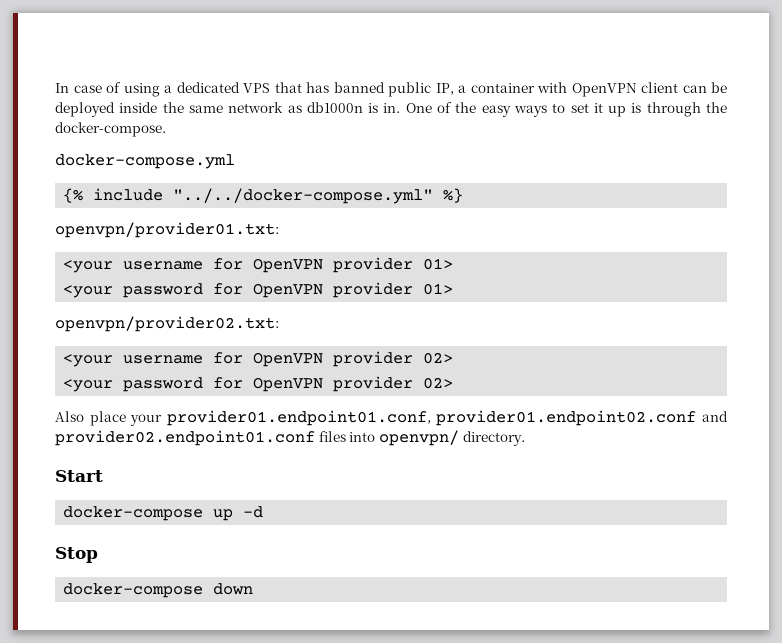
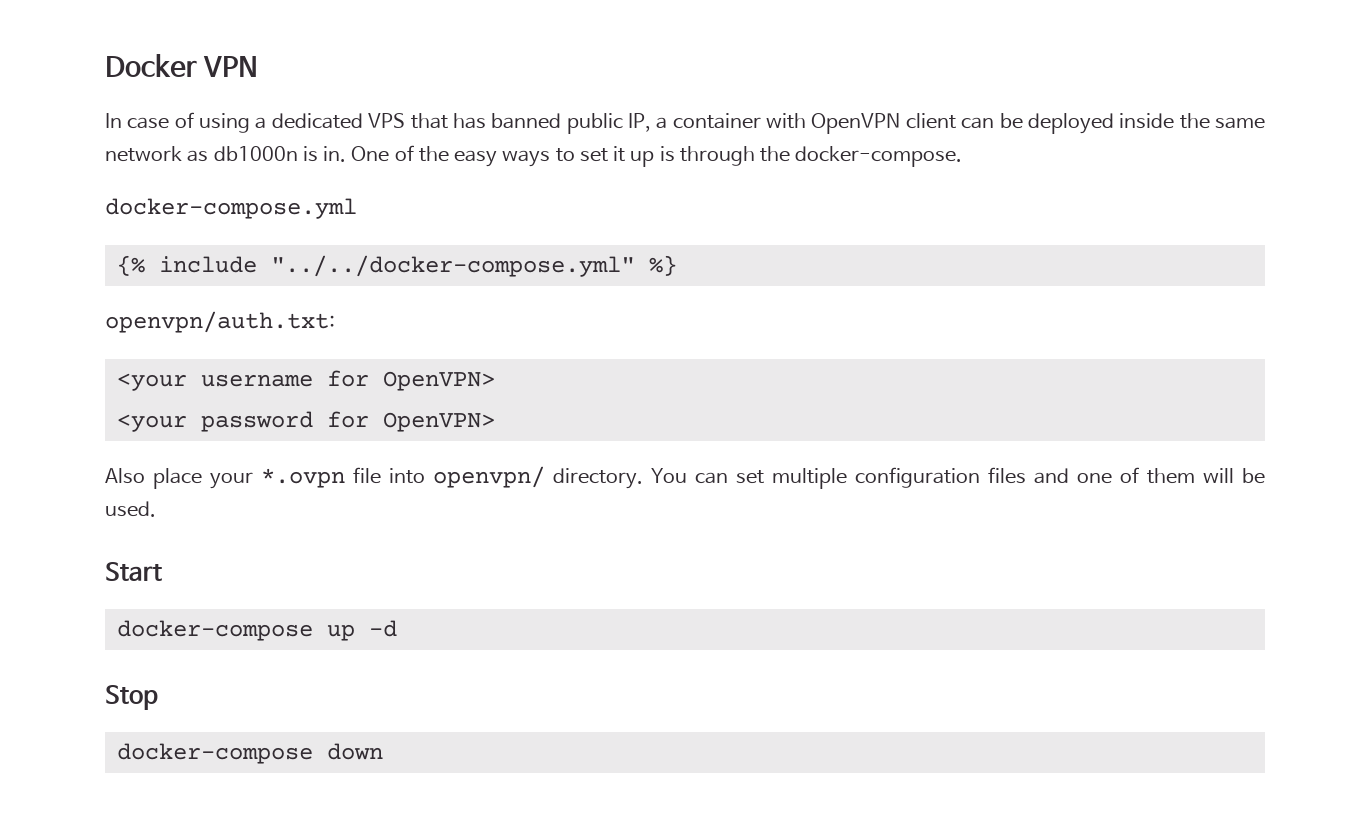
+ Docker VPN
- openvpn/provider01.txt:
- <your username for OpenVPN provider 01>
- <your password for OpenVPN provider 01>
- openvpn/provider02.txt:
- <your username for OpenVPN provider 02>
- <your password for OpenVPN provider 02>
- Also place your provider01.endpoint01.conf, provider01.endpoint02.conf and provider02.endpoint01.conf files into openvpn/ directory.
+ openvpn/auth.txt:
+ <your username for OpenVPN>
+ <your password for OpenVPN>
+ Also place your *.ovpn file into openvpn/ directory. You can set multiple configuration files and one of them will be used.

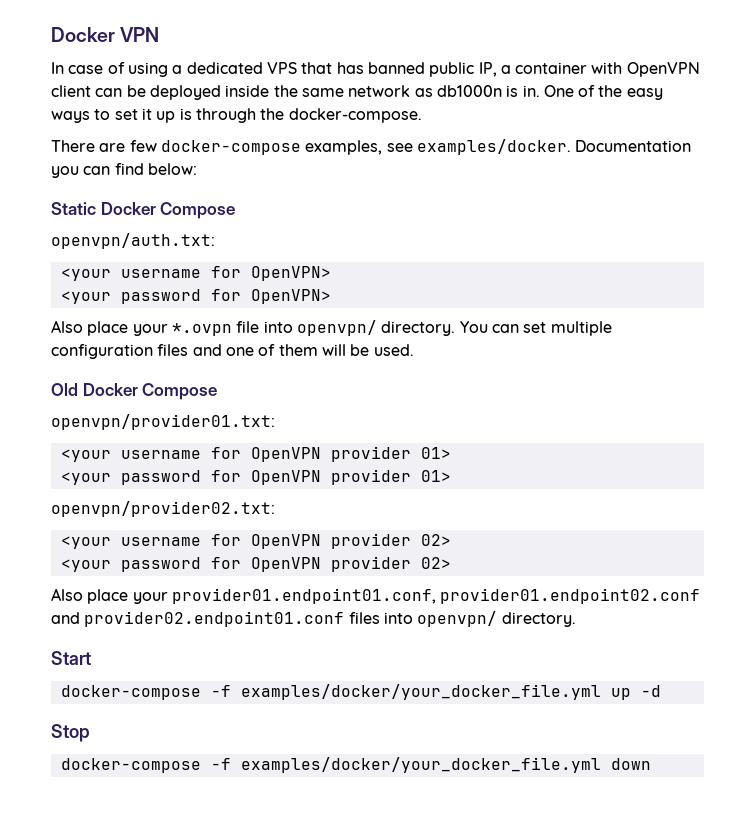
- docker-compose.yml
- {% include "../../docker-compose.yml" %}
+ There are few docker-compose examples, see examples/docker. Documentation you can find below:
+ Static Docker Compose
+ Old Docker Compose
+ openvpn/provider01.txt:
+ <your username for OpenVPN provider 01>
+ <your password for OpenVPN provider 01>
+ openvpn/provider02.txt:
+ <your username for OpenVPN provider 02>
+ <your password for OpenVPN provider 02>
+ Also place your provider01.endpoint01.conf, provider01.endpoint02.conf and provider02.endpoint01.conf files into openvpn/ directory.
- docker-compose up -d
+ docker-compose -f examples/docker/your_docker_file.yml up -d
- docker-compose down
+ docker-compose -f examples/docker/your_docker_file.yml down

